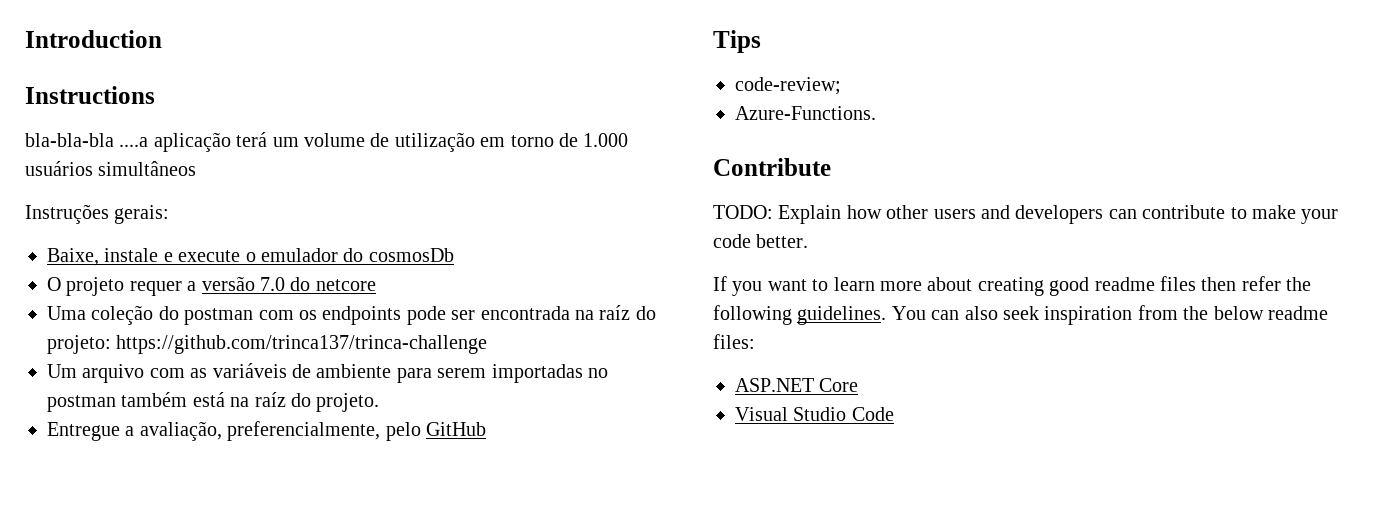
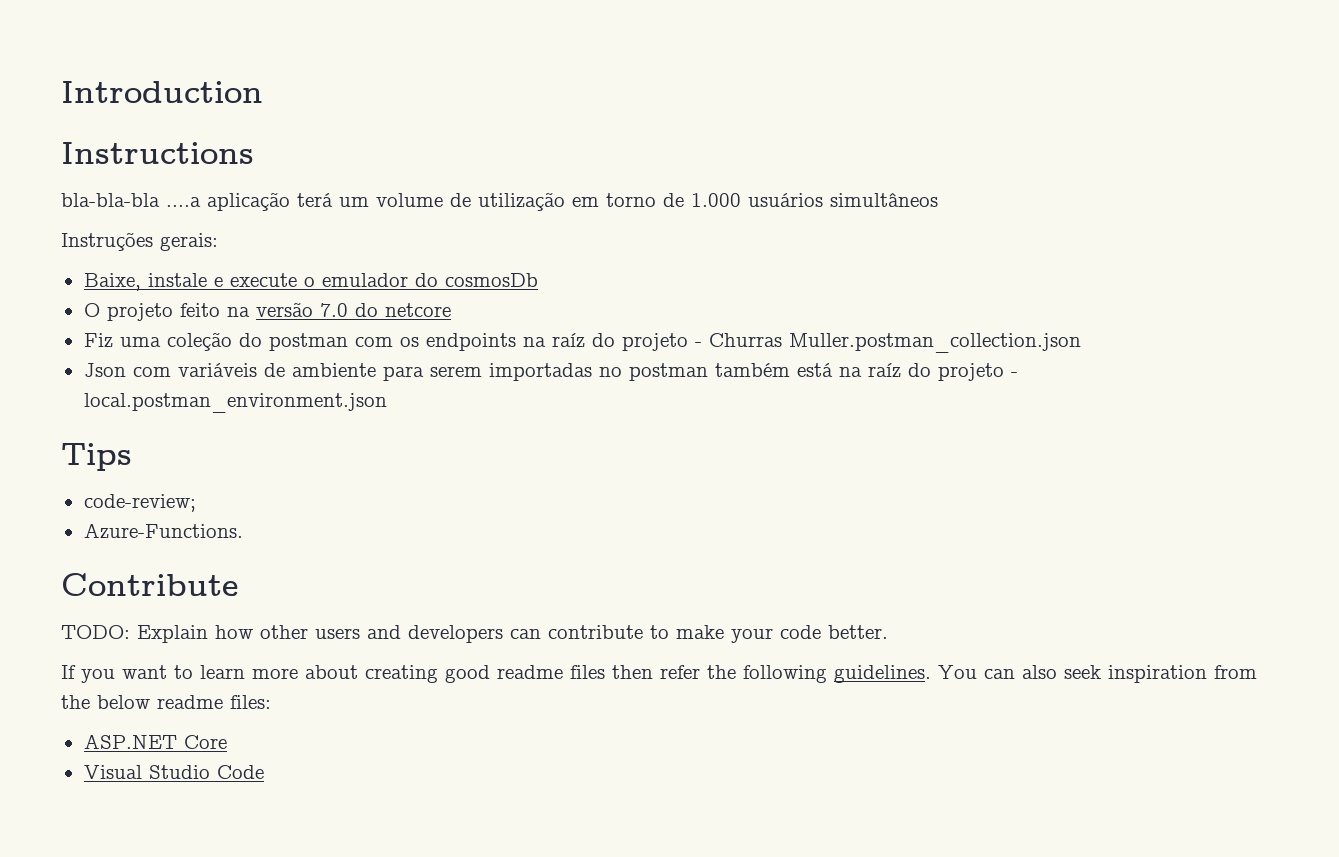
- O projeto requer a versão 7.0 do netcore
+ O projeto feito na versão 7.0 do netcore
- Uma coleção do postman com os endpoints pode ser encontrada na raíz do projeto: https://github.com/trinca137/trinca-challenge
- Um arquivo com as variáveis de ambiente para serem importadas no postman também está na raíz do projeto.
- Entregue a avaliação, preferencialmente, pelo GitHub
+ Fiz uma coleção do postman com os endpoints na raíz do projeto - Churras Muller.postman_collection.json
+ Json com variáveis de ambiente para serem importadas no postman também está na raíz do projeto - local.postman_environment.json

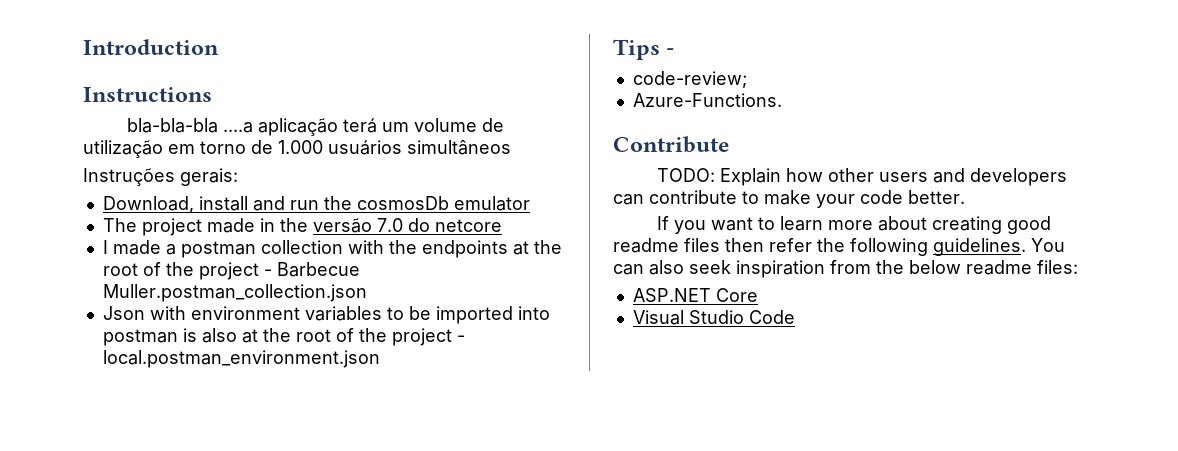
- Baixe, instale e execute o emulador do cosmosDb
- O projeto feito na versão 7.0 do netcore
- Fiz uma coleção do postman com os endpoints na raíz do projeto - Churras Muller.postman_collection.json
- Json com variáveis de ambiente para serem importadas no postman também está na raíz do projeto - local.postman_environment.json
+ Download, install and run the cosmosDb emulator
+ The project made in the versão 7.0 do netcore
+ I made a postman collection with the endpoints at the root of the project - Barbecue Muller.postman_collection.json
+ Json with environment variables to be imported into postman is also at the root of the project - local.postman_environment.json
- Tips
+ Tips -

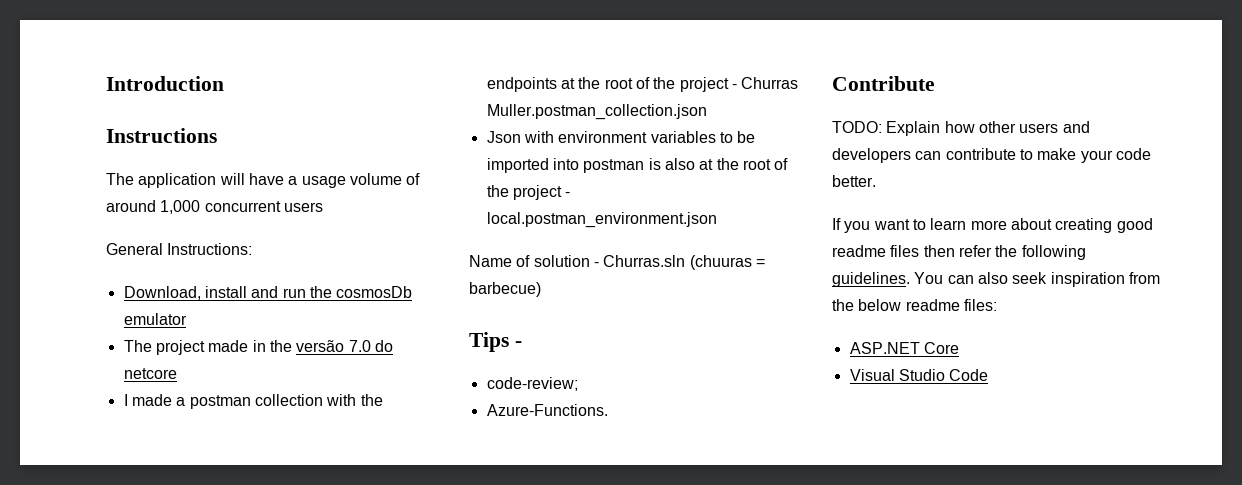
- bla-bla-bla ....a aplicação terá um volume de utilização em torno de 1.000 usuários simultâneos
- Instruções gerais:
+ The application will have a usage volume of around 1,000 concurrent users
+ General Instructions:
- I made a postman collection with the endpoints at the root of the project - Barbecue Muller.postman_collection.json
+ I made a postman collection with the endpoints at the root of the project - Churras Muller.postman_collection.json
+ Name of solution - Churras.sln (chuuras = barbecue)

